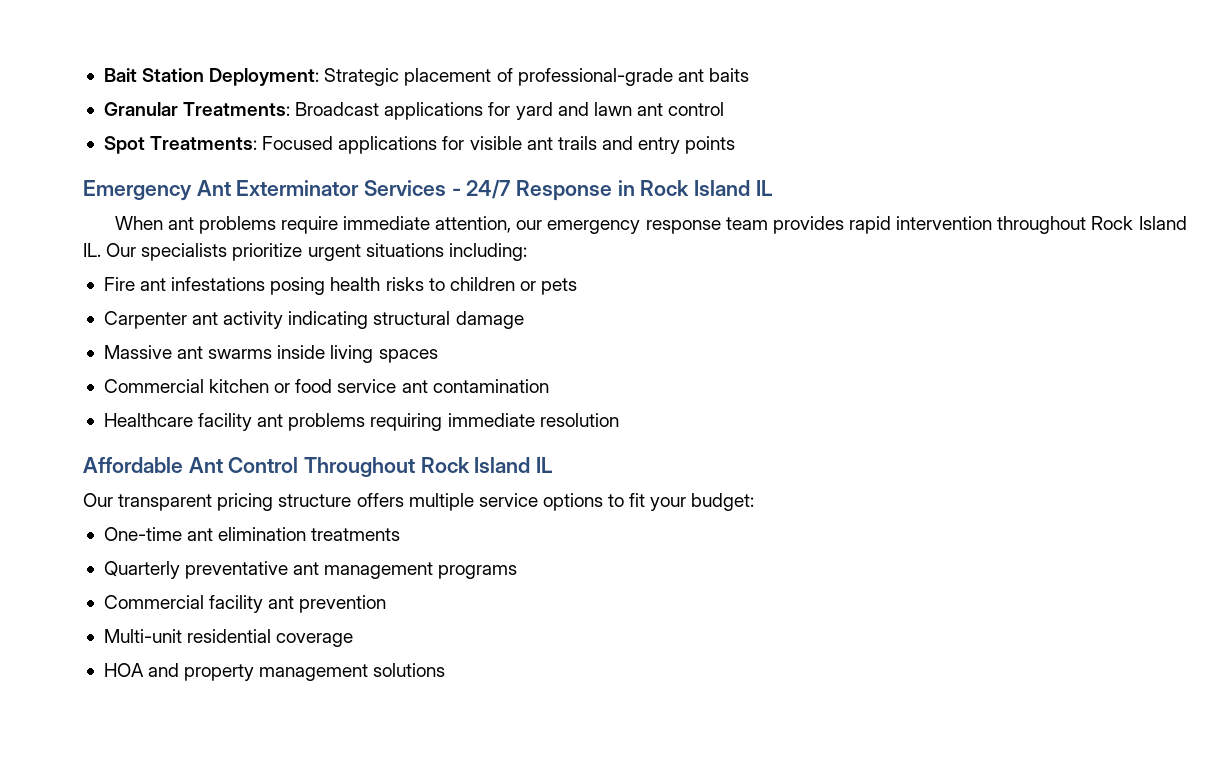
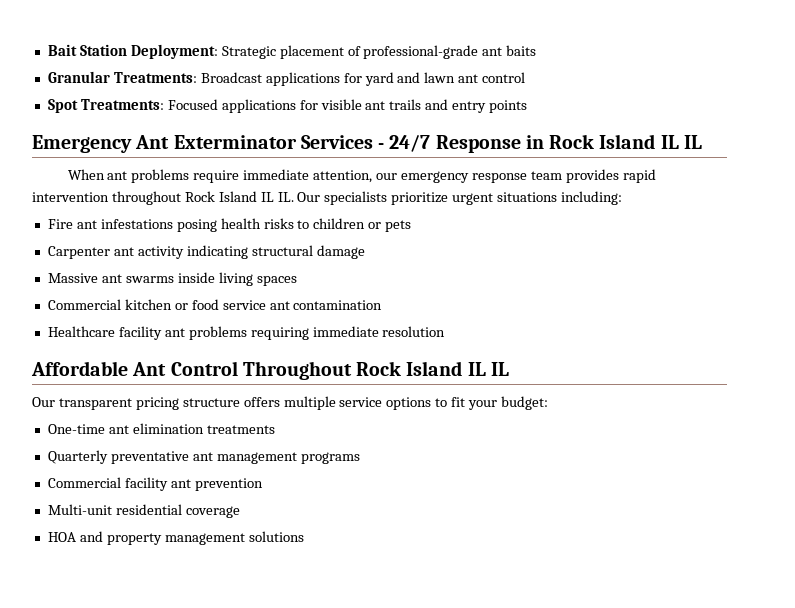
- Emergency Ant Exterminator Services - 24/7 Response in Rock Island IL
+ Emergency Ant Exterminator Services - 24/7 Response in Rock Island IL IL
- When ant problems require immediate attention, our emergency response team provides rapid intervention throughout Rock Island IL. Our specialists prioritize urgent situations including:
+ When ant problems require immediate attention, our emergency response team provides rapid intervention throughout Rock Island IL IL. Our specialists prioritize urgent situations including:
- Affordable Ant Control Throughout Rock Island IL
+ Affordable Ant Control Throughout Rock Island IL IL

